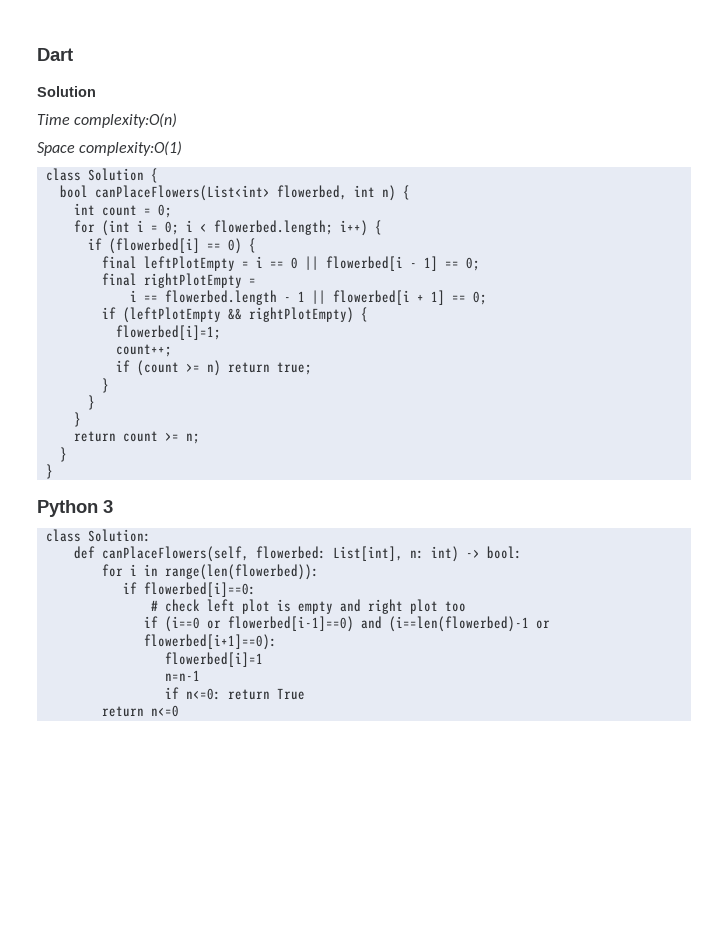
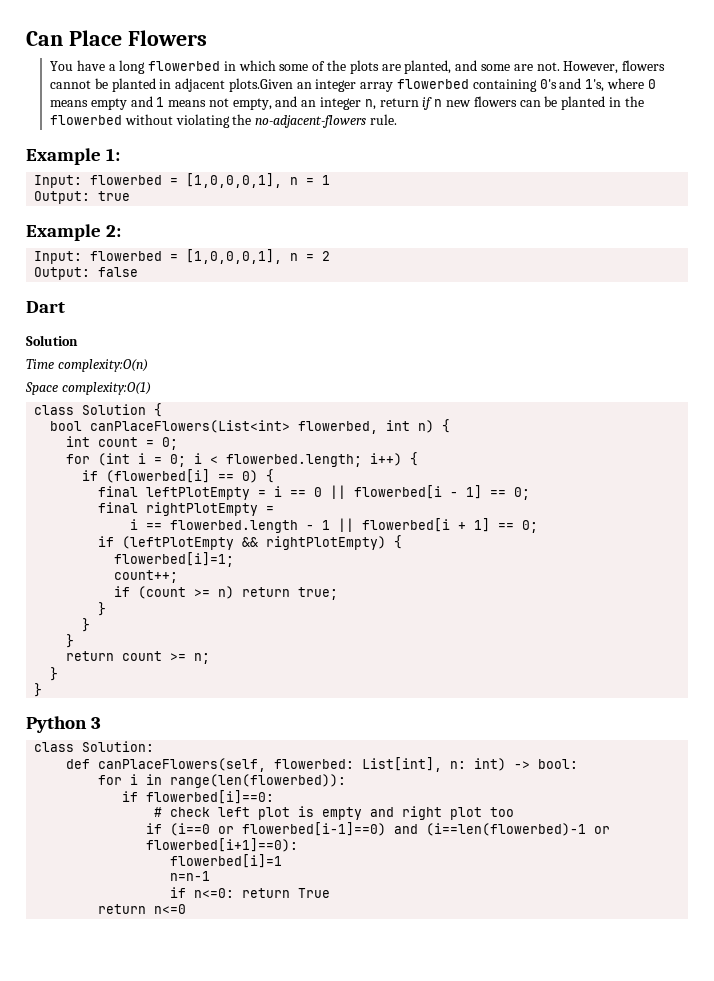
+ Can Place Flowers
+ You have a long flowerbed in which some of the plots are planted, and some are not. However, flowers cannot be planted in adjacent plots.Given an integer array flowerbed containing 0's and 1's, where 0 means empty and 1 means not empty, and an integer n, return if n new flowers can be planted in the flowerbed without violating the no-adjacent-flowers rule.
+ Example 1:
+ Input: flowerbed = [1,0,0,0,1], n = 1
+ Output: true
+ Example 2:
+ Input: flowerbed = [1,0,0,0,1], n = 2
+ Output: false

